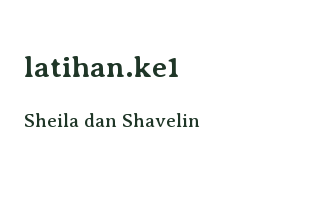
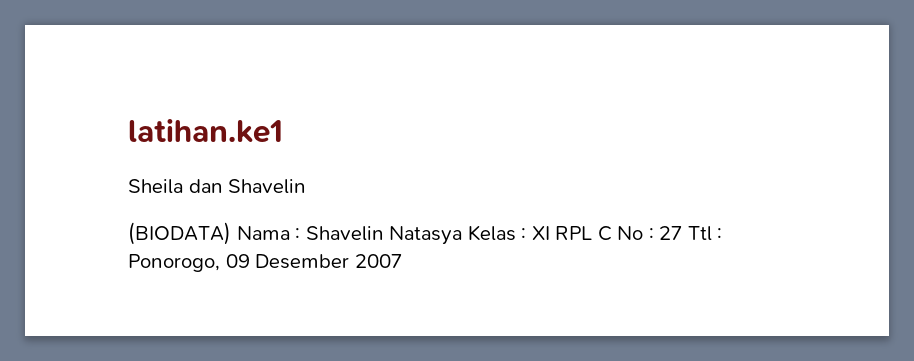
+ (BIODATA) Nama : Shavelin Natasya Kelas : XI RPL C No : 27 Ttl : Ponorogo, 09 Desember 2007

